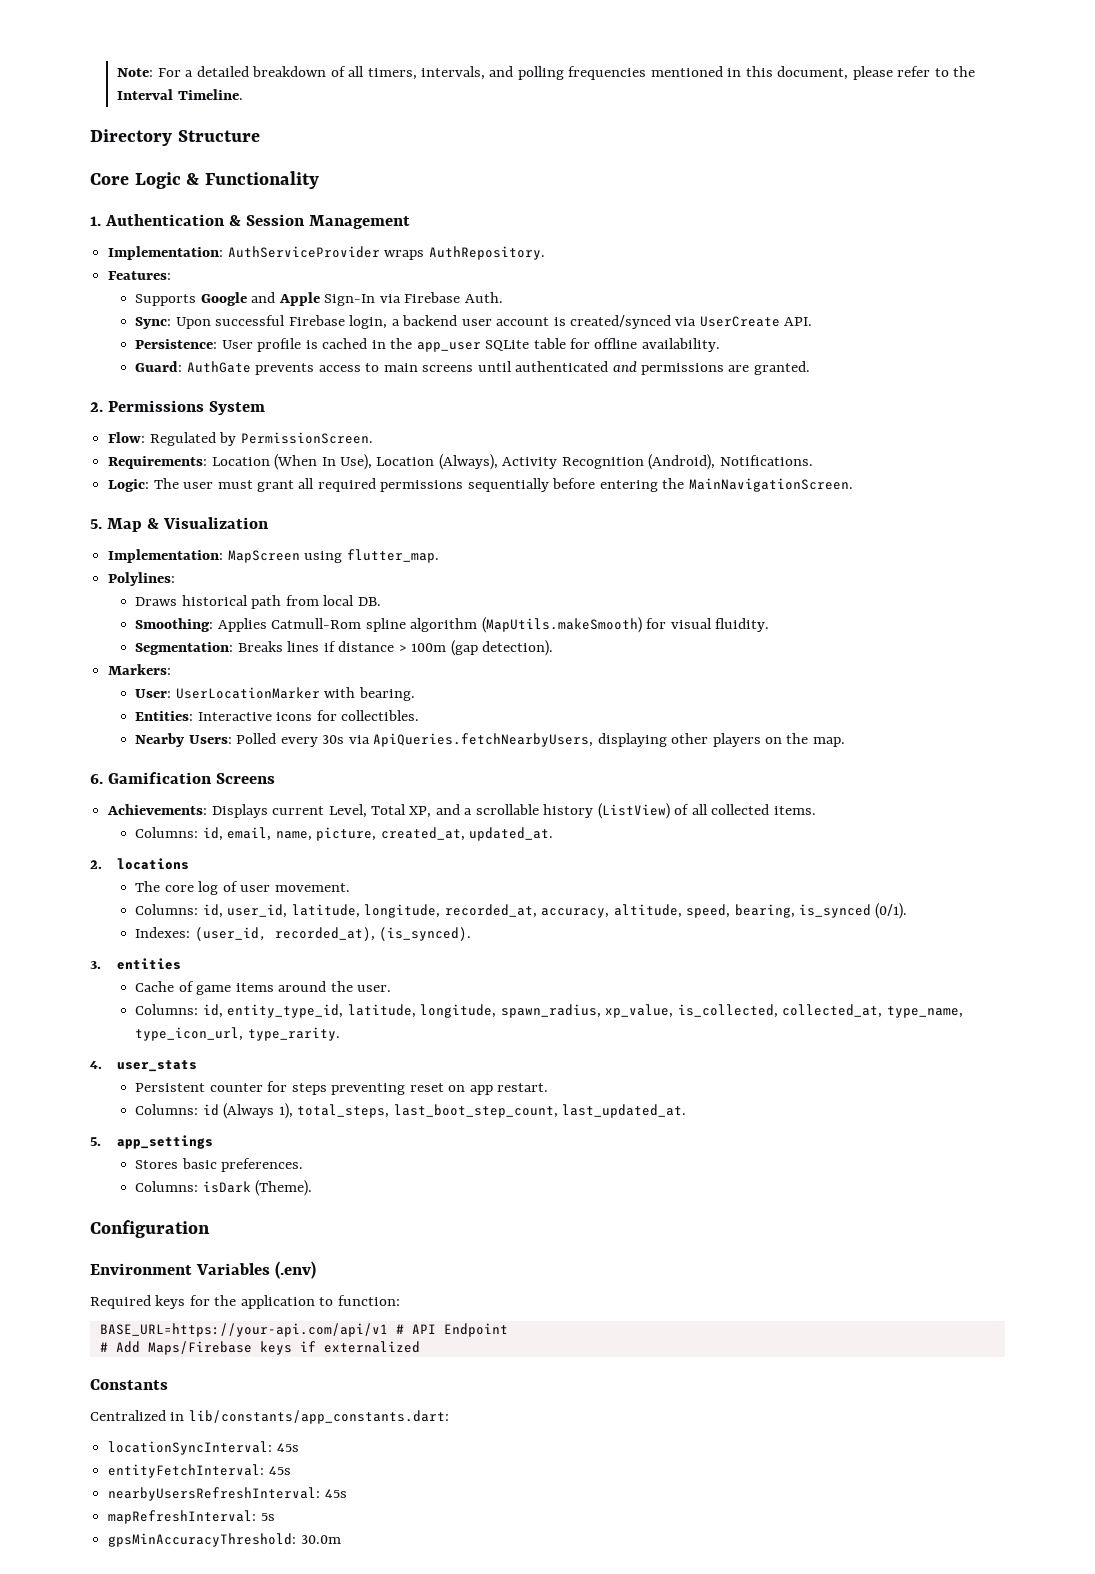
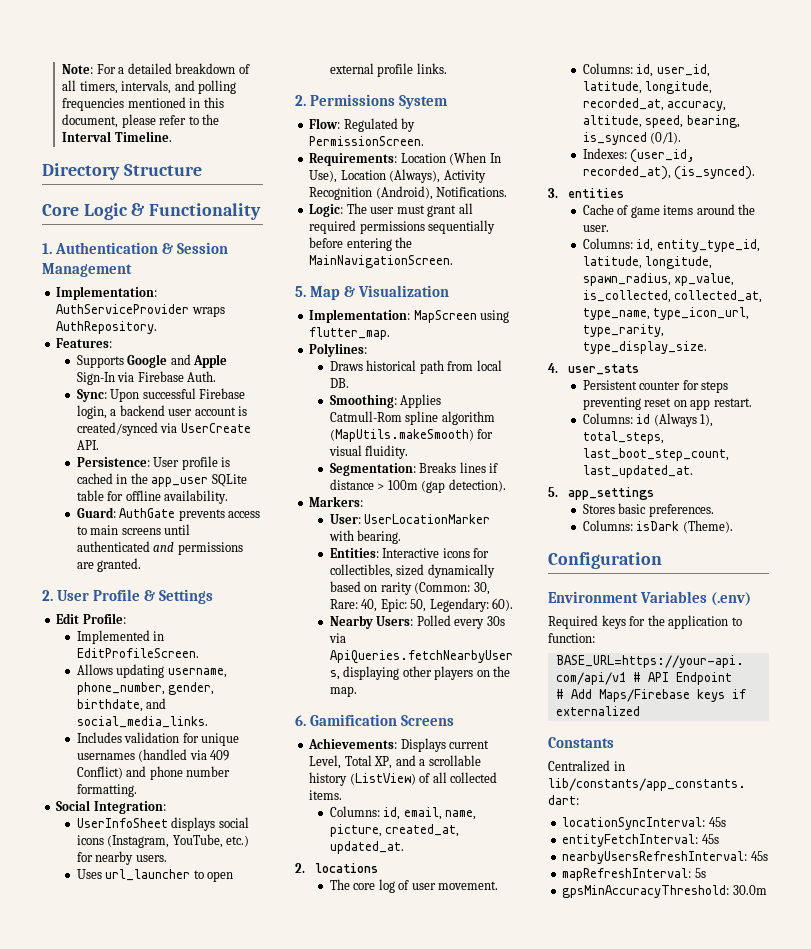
+ 2. User Profile & Settings
+ Edit Profile:
+ Implemented in EditProfileScreen.
+ Allows updating username, phone_number, gender, birthdate, and social_media_links.
+ Includes validation for unique usernames (handled via 409 Conflict) and phone number formatting.
+ Social Integration:
+ UserInfoSheet displays social icons (Instagram, YouTube, etc.) for nearby users.
+ Uses url_launcher to open external profile links.
- Entities: Interactive icons for collectibles.
+ Entities: Interactive icons for collectibles, sized dynamically based on rarity (Common: 30, Rare: 40, Epic: 50, Legendary: 60).
- Columns: id, entity_type_id, latitude, longitude, spawn_radius, xp_value, is_collected, collected_at, type_name, type_icon_url, type_rarity.
+ Columns: id, entity_type_id, latitude, longitude, spawn_radius, xp_value, is_collected, collected_at, type_name, type_icon_url, type_rarity, type_display_size.

